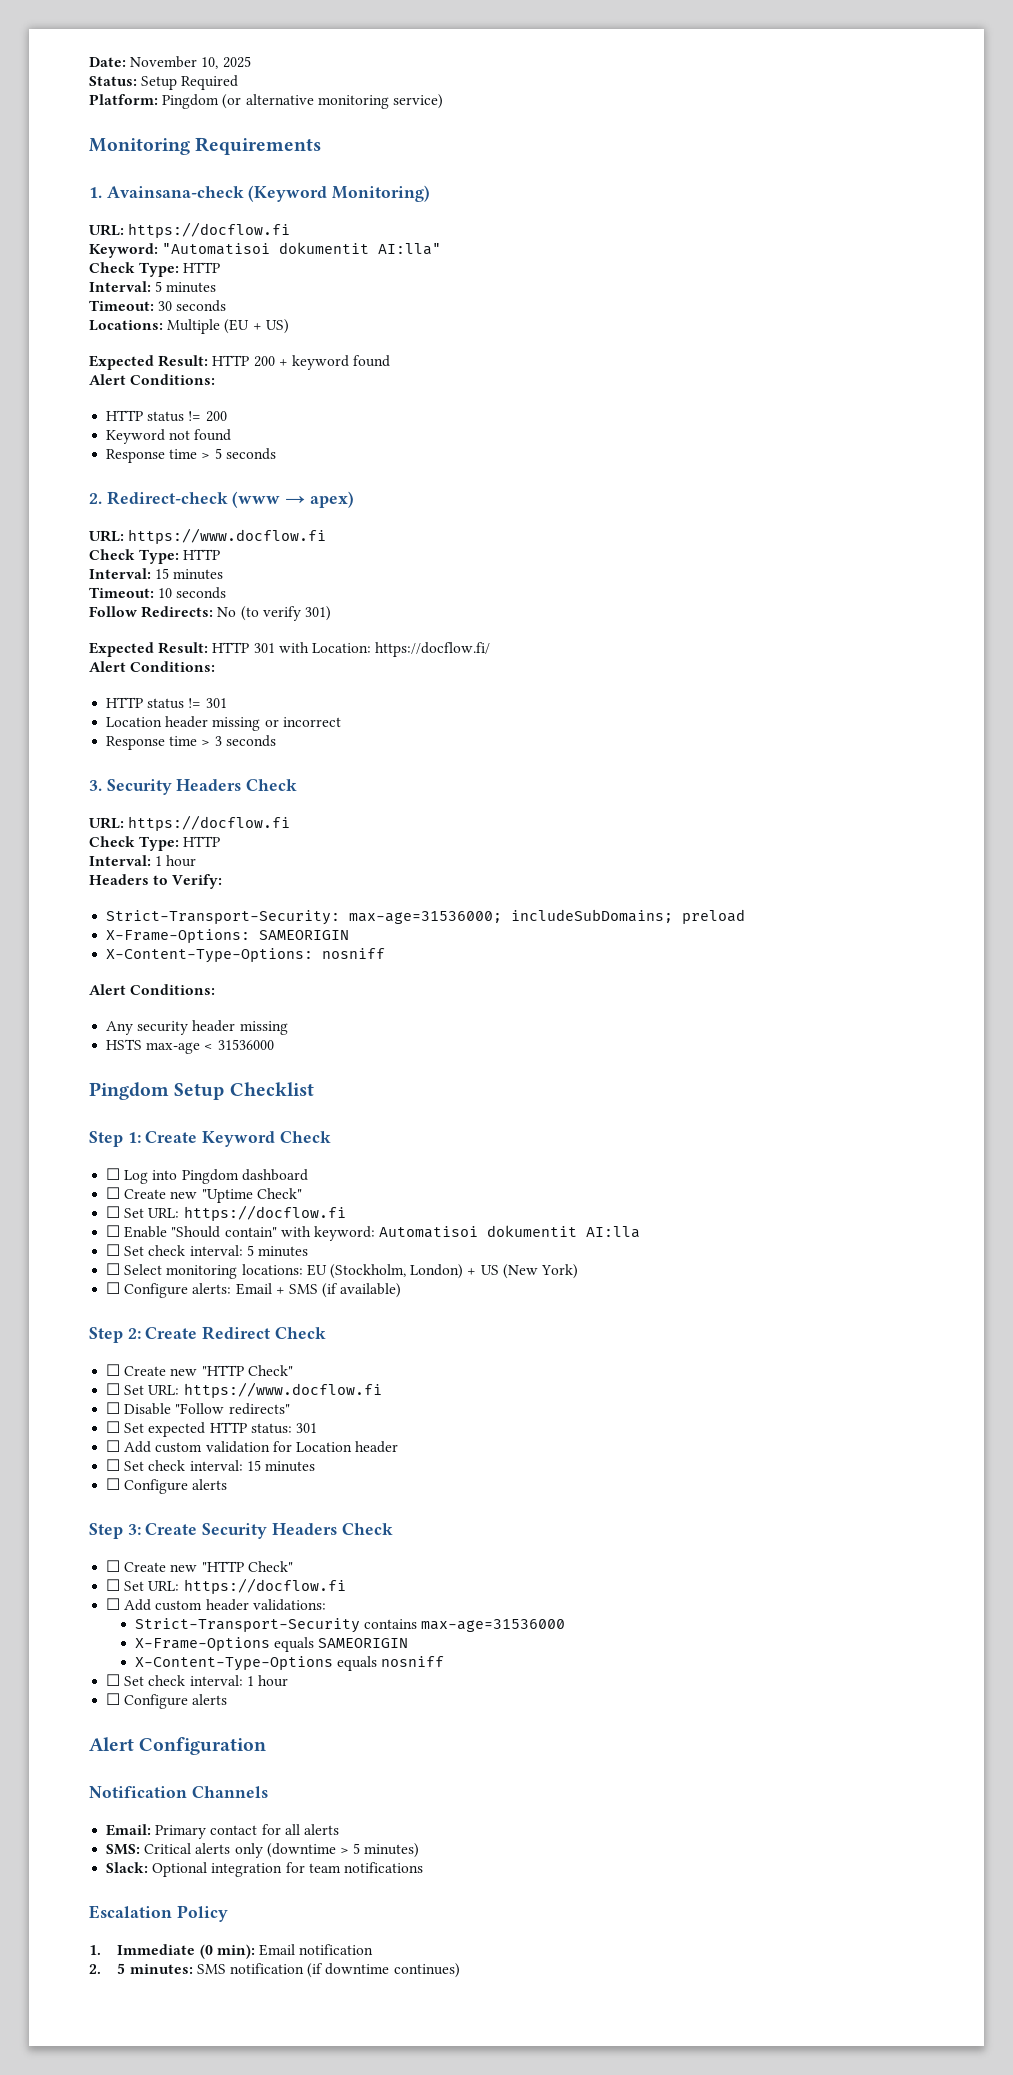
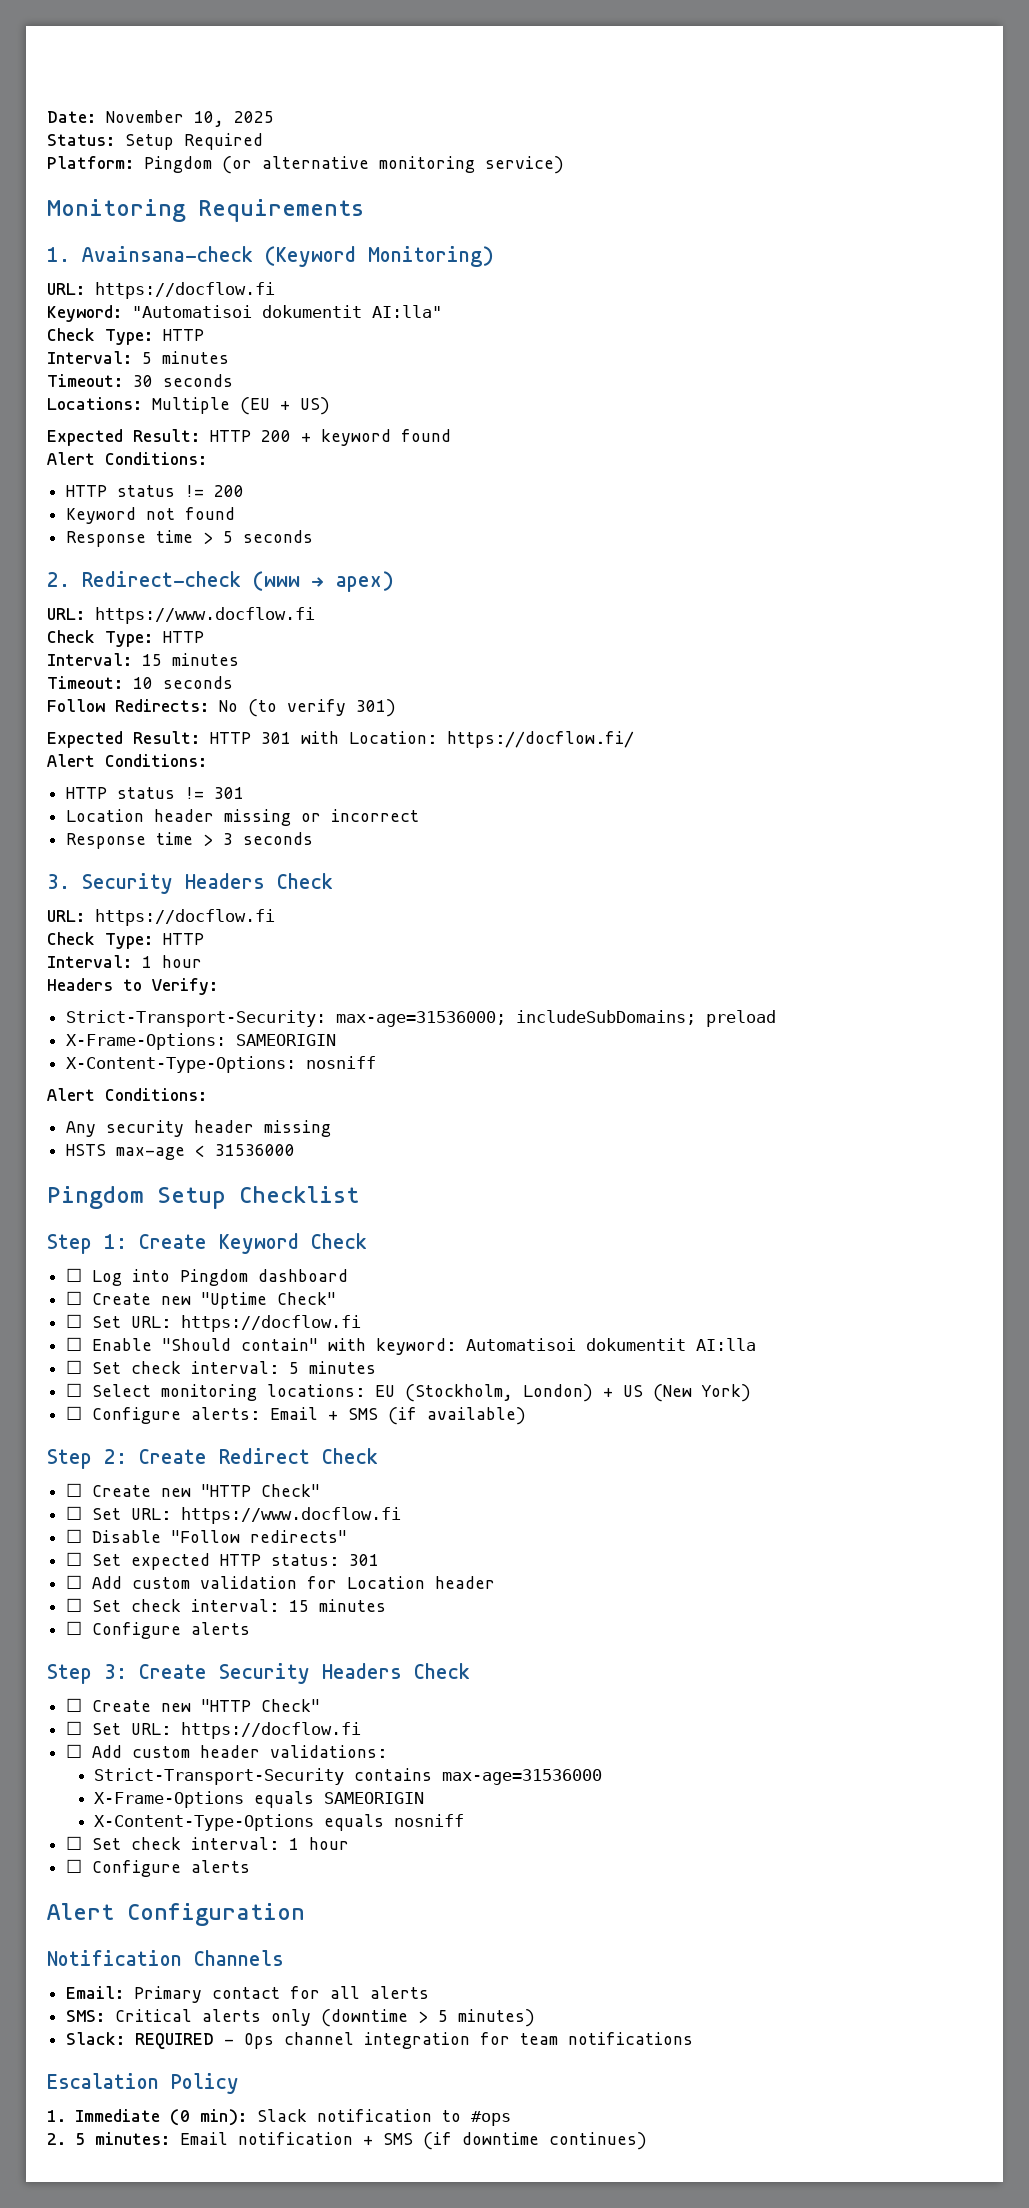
- Slack: Optional integration for team notifications
+ Slack: REQUIRED - Ops channel integration for team notifications
- 1. Immediate (0 min): Email notification
+ 1. Immediate (0 min): Slack notification to #ops
- 2. 5 minutes: SMS notification (if downtime continues)
+ 2. 5 minutes: Email notification + SMS (if downtime continues)

